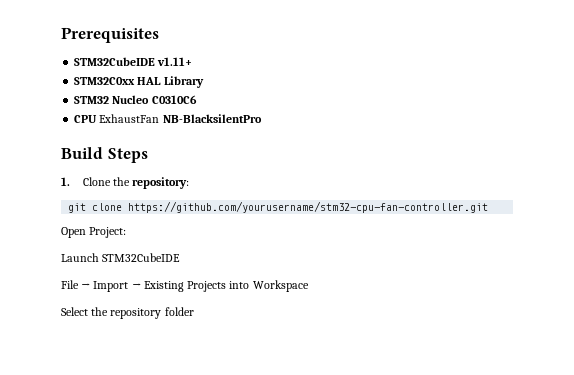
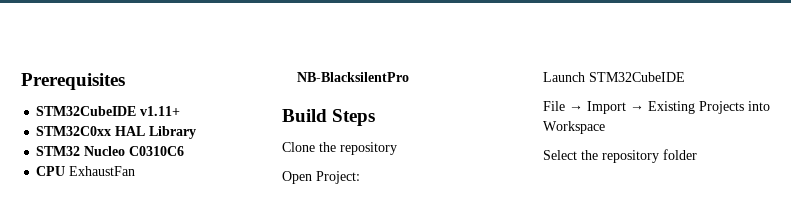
- 1. Clone the repository:
- git clone https://github.com/yourusername/stm32-cpu-fan-controller.git
+ Clone the repository

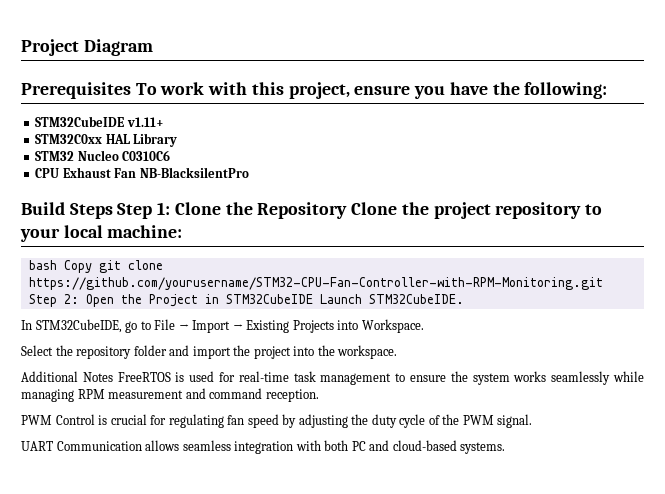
+ Project Diagram
- Prerequisites
+ Prerequisites To work with this project, ensure you have the following:
- CPU ExhaustFan NB-BlacksilentPro
+ CPU Exhaust Fan NB-BlacksilentPro
- Build Steps
- Clone the repository
- Open Project:
- Launch STM32CubeIDE
- File → Import → Existing Projects into Workspace
+ Build Steps Step 1: Clone the Repository Clone the project repository to your local machine:
+ bash Copy git clone https://github.com/yourusername/STM32-CPU-Fan-Controller-with-RPM-Monitoring.git Step 2: Open the Project in STM32CubeIDE Launch STM32CubeIDE.
+ In STM32CubeIDE, go to File → Import → Existing Projects into Workspace.
- Select the repository folder
+ Select the repository folder and import the project into the workspace.
+ Additional Notes FreeRTOS is used for real-time task management to ensure the system works seamlessly while managing RPM measurement and command reception.
+ PWM Control is crucial for regulating fan speed by adjusting the duty cycle of the PWM signal.
+ UART Communication allows seamless integration with both PC and cloud-based systems.

